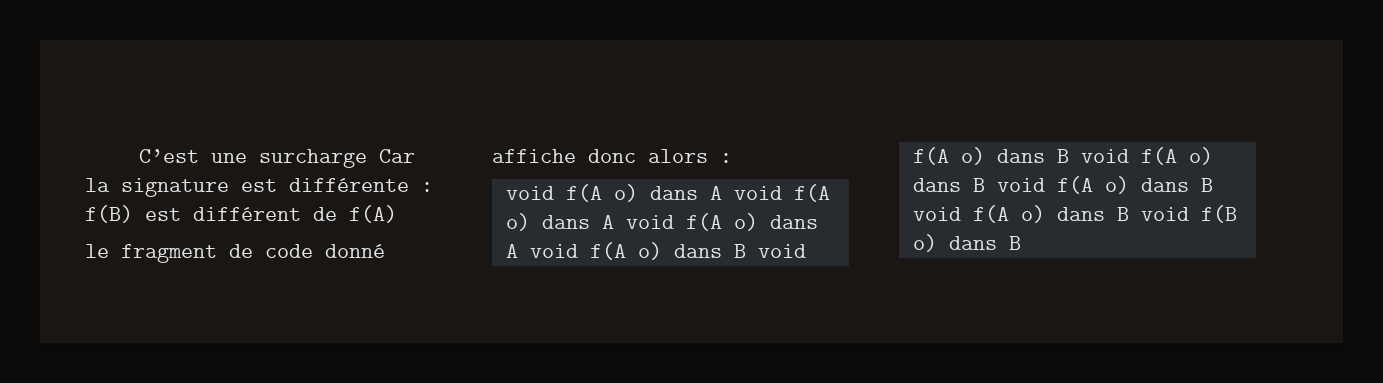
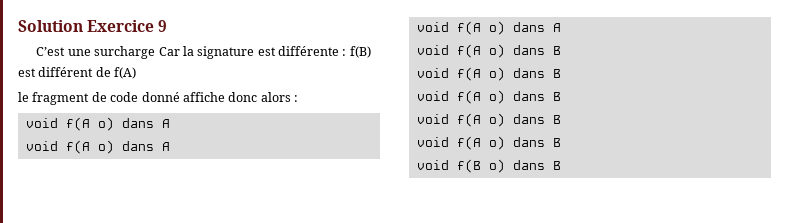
+ Solution Exercice 9
  le fragment de code donné affiche donc alors :
- void f(A o) dans A void f(A o) dans A void f(A o) dans A void f(A o) dans B void f(A o) dans B void f(A o) dans B void f(A o) dans B void f(A o) dans B void f(B o) dans B
+ void f(A o) dans A
+ void f(A o) dans A
+ void f(A o) dans A
+ void f(A o) dans B
+ void f(A o) dans B
+ void f(A o) dans B
+ void f(A o) dans B
+ void f(A o) dans B
+ void f(B o) dans B

